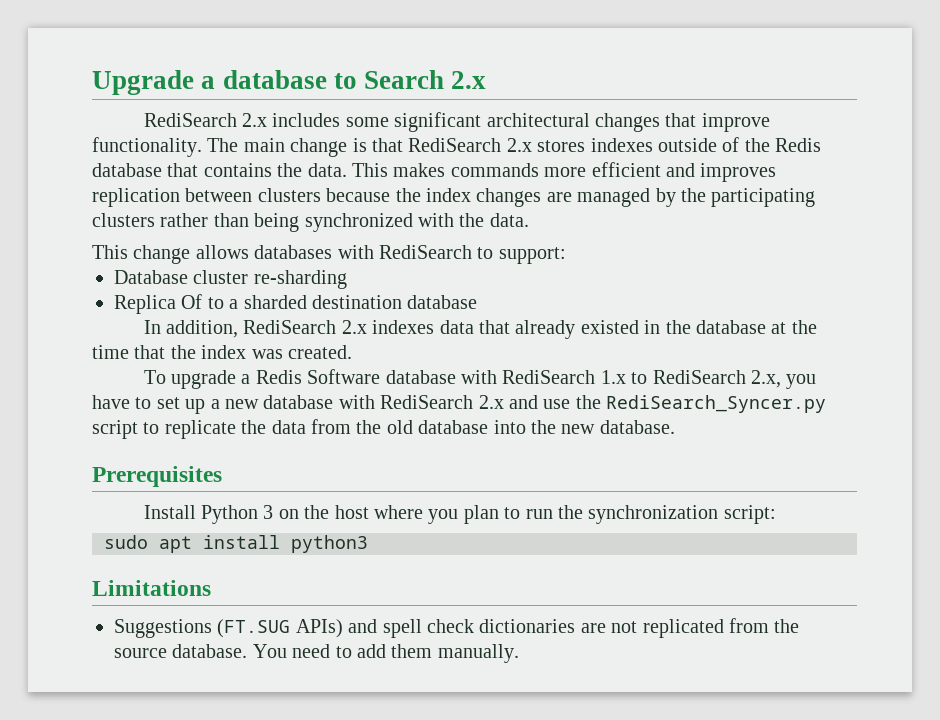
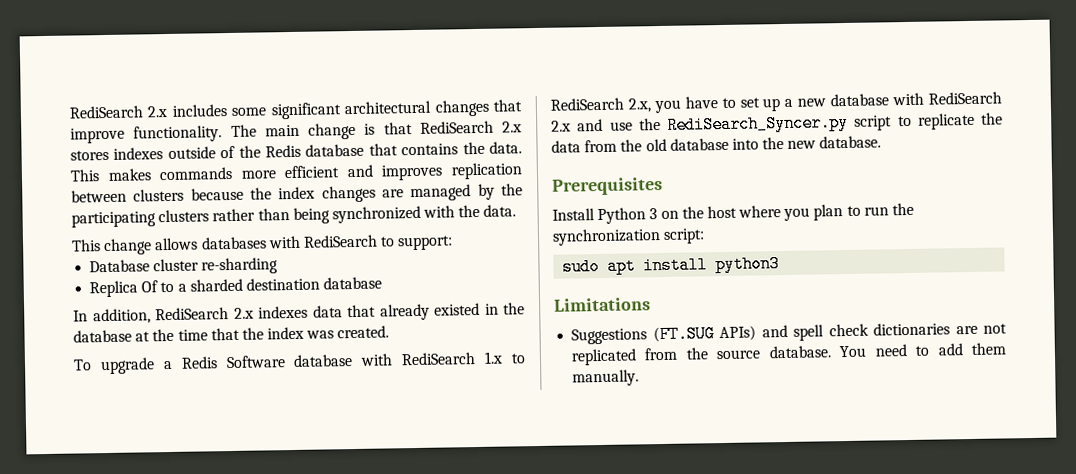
- Upgrade a database to Search 2.x

